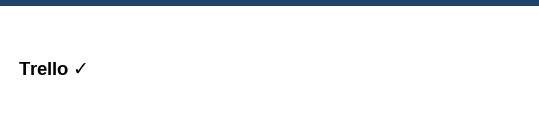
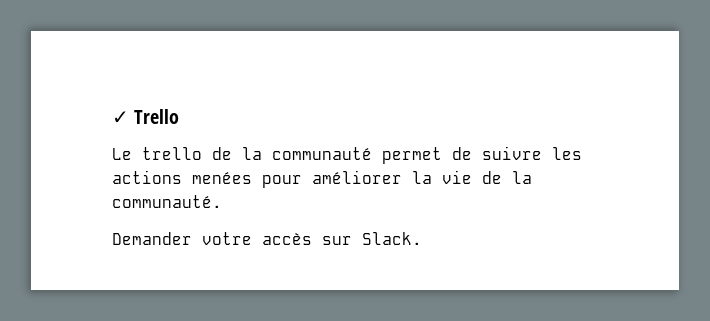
- Trello ✓
+ ✓ Trello
+ Le trello de la communauté permet de suivre les actions menées pour améliorer la vie de la communauté.
+ Demander votre accès sur Slack.

